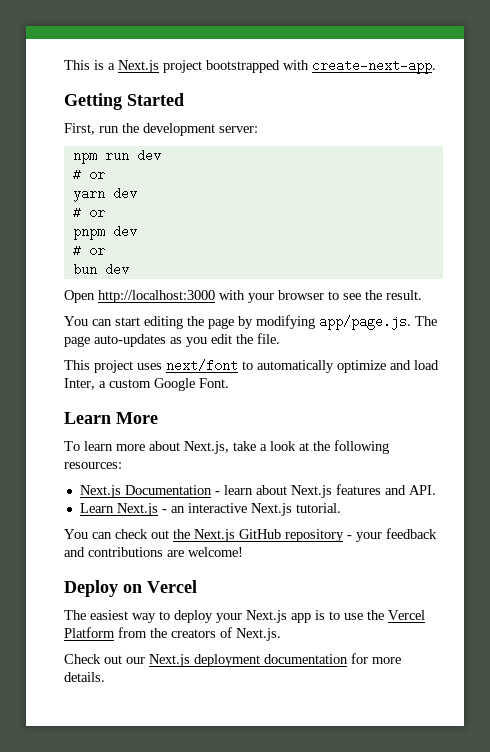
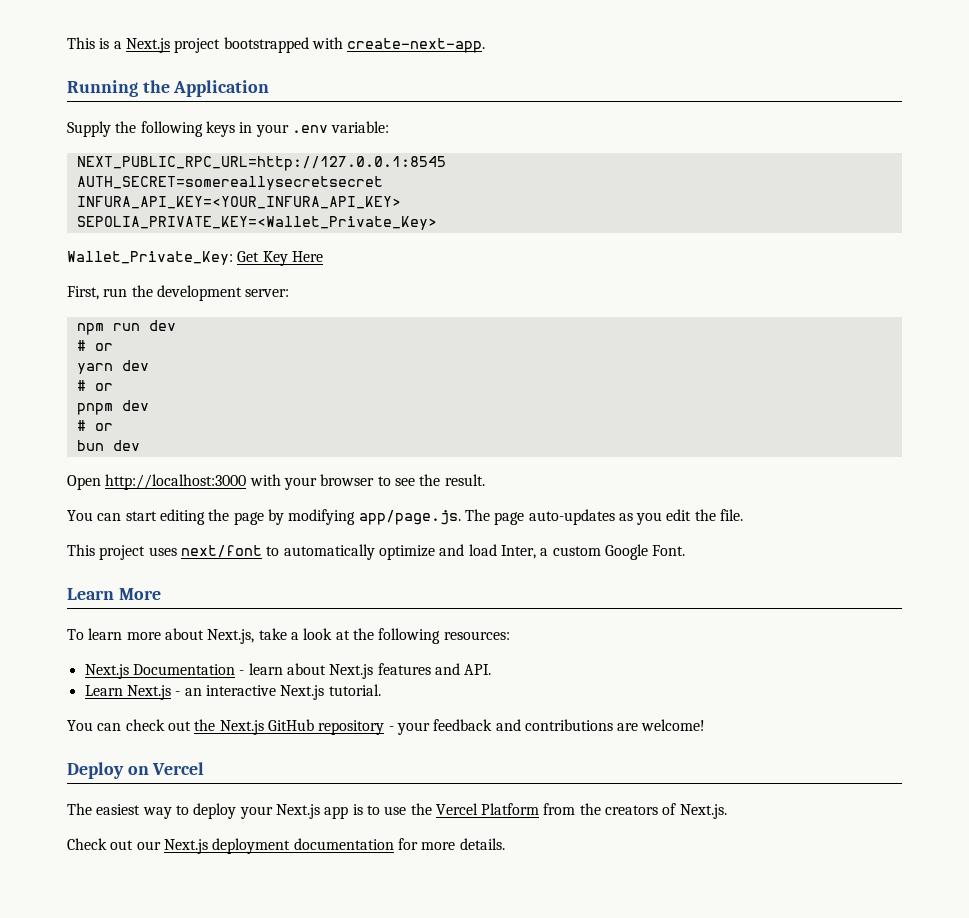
- Getting Started
+ Running the Application
+ Supply the following keys in your .env variable:
+ NEXT_PUBLIC_RPC_URL=http://127.0.0.1:8545
+ AUTH_SECRET=somereallysecretsecret
+ INFURA_API_KEY=<YOUR_INFURA_API_KEY>
+ SEPOLIA_PRIVATE_KEY=<Wallet_Private_Key>
+ Wallet_Private_Key: Get Key Here

